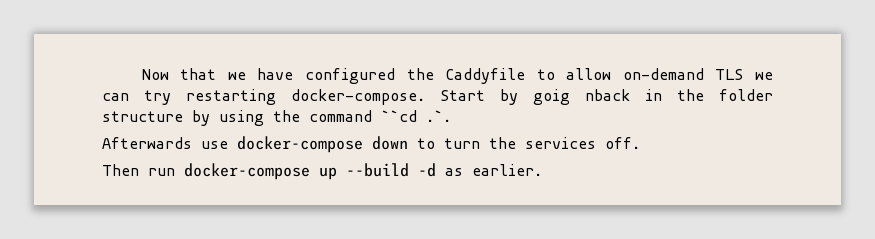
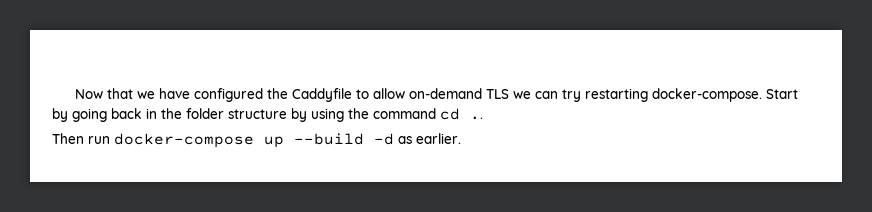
- Start by goig nback in the folder structure by using the command ``cd .`.
- Afterwards use docker-compose down to turn the services off.
+ Start by going back in the folder structure by using the command cd ..

